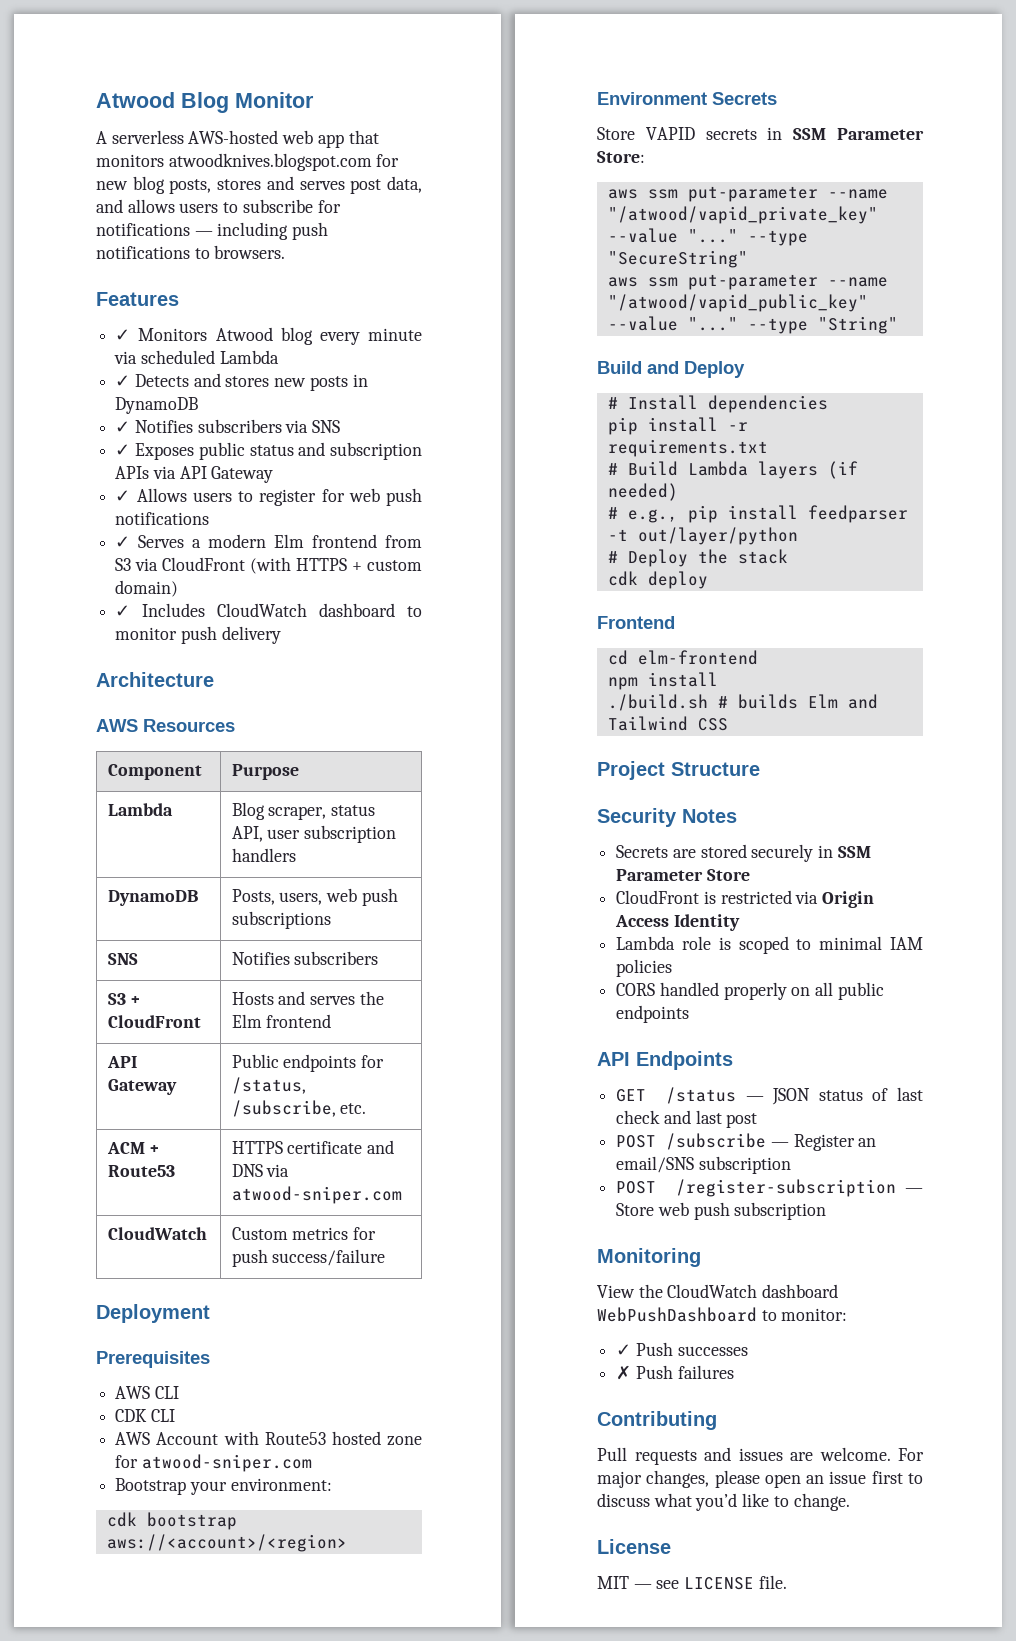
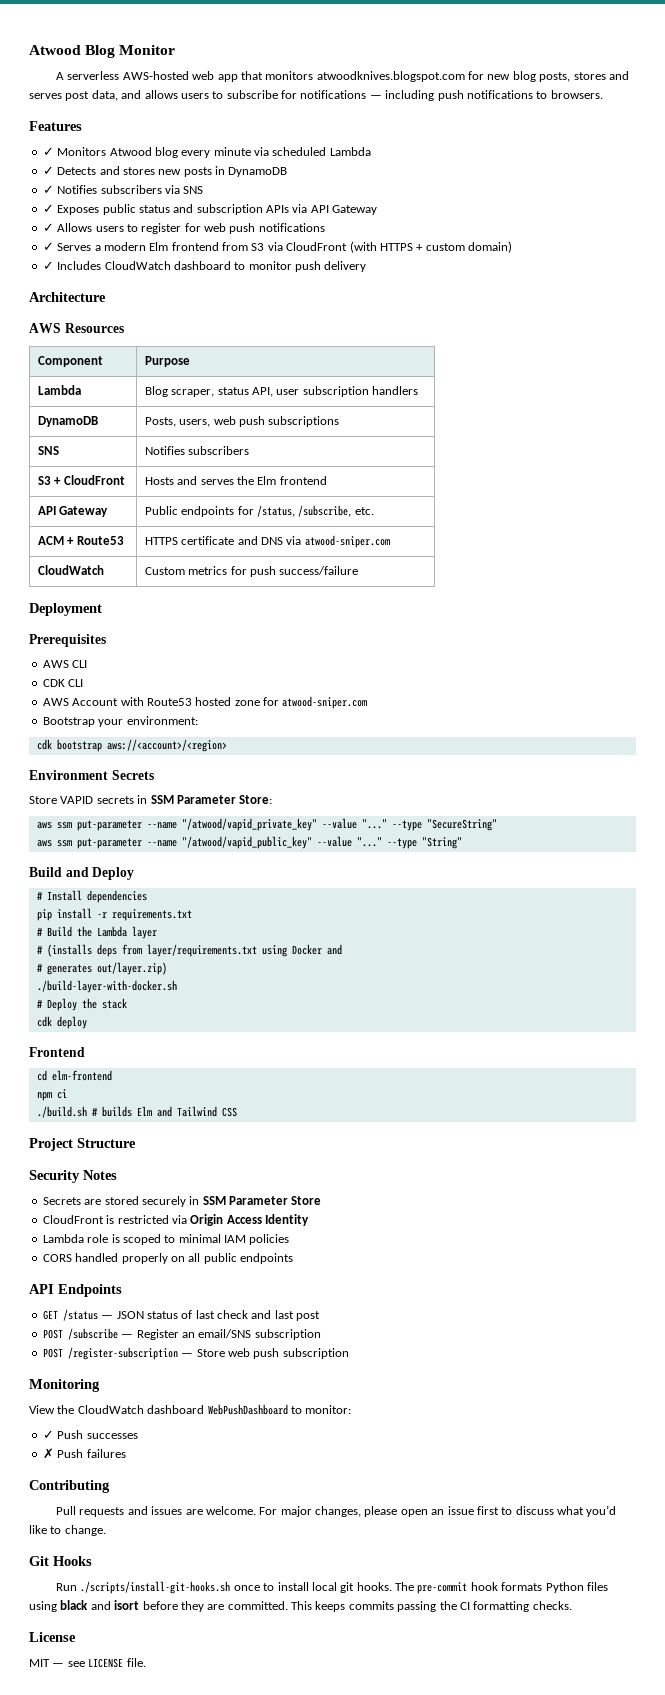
- # Build Lambda layers (if needed)
- # e.g., pip install feedparser -t out/layer/python
+ # Build the Lambda layer
+ # (installs deps from layer/requirements.txt using Docker and
+ # generates out/layer.zip)
+ ./build-layer-with-docker.sh
- npm install
+ npm ci
+ Git Hooks
+ Run ./scripts/install-git-hooks.sh once to install local git hooks. The pre-commit hook formats Python files using black and isort before they are committed. This keeps commits passing the CI formatting checks.

